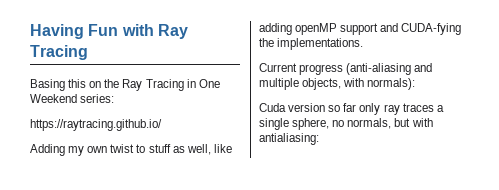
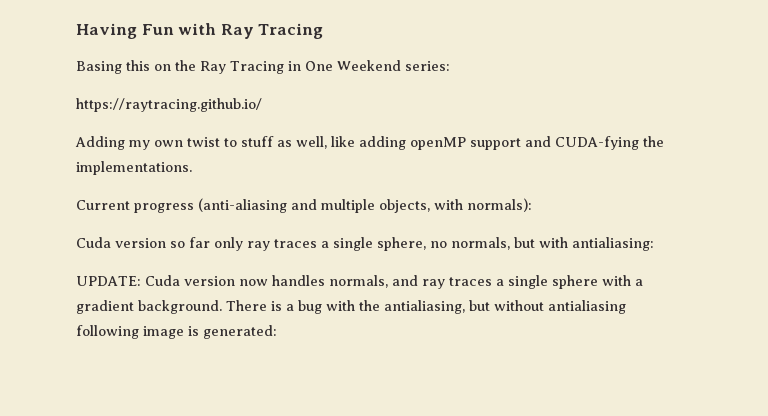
+ UPDATE: Cuda version now handles normals, and ray traces a single sphere with a gradient background. There is a bug with the antialiasing, but without antialiasing following image is generated:

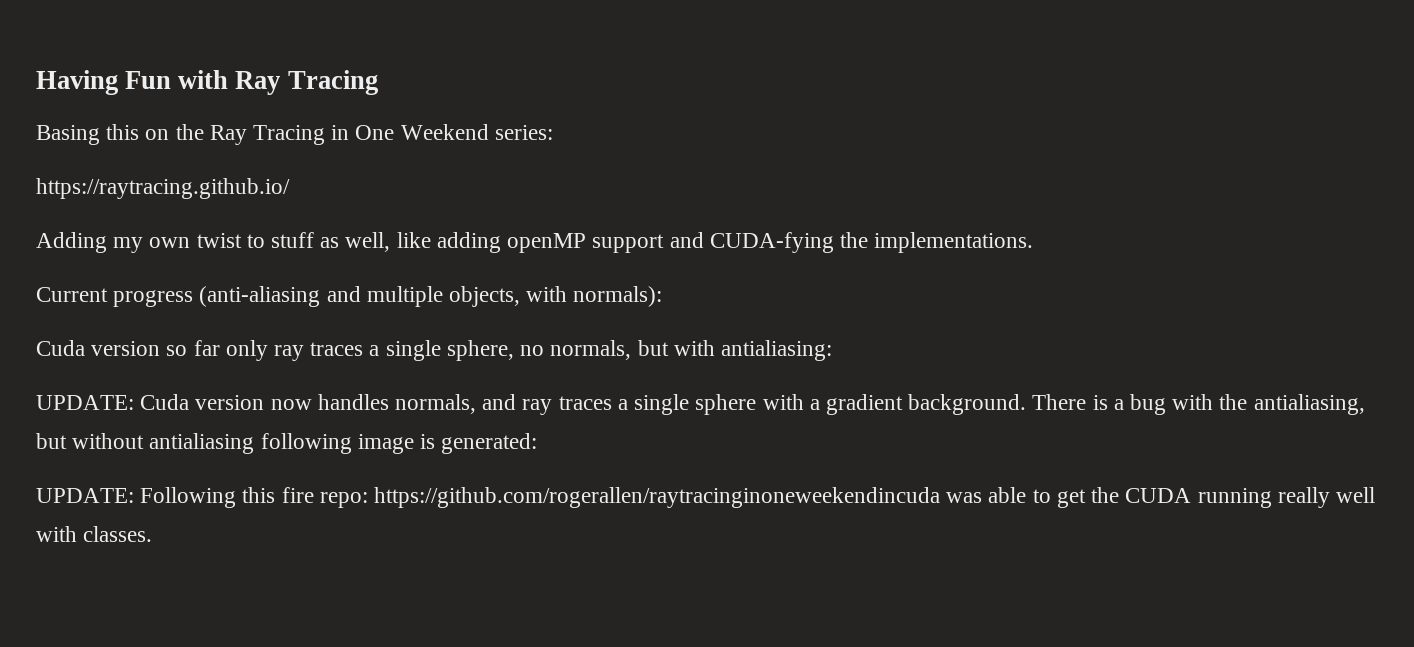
+ UPDATE: Following this fire repo: https://github.com/rogerallen/raytracinginoneweekendincuda was able to get the CUDA running really well with classes.

